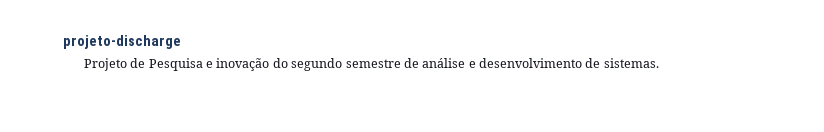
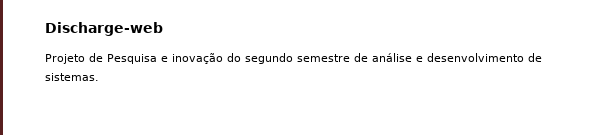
- projeto-discharge
+ Discharge-web

